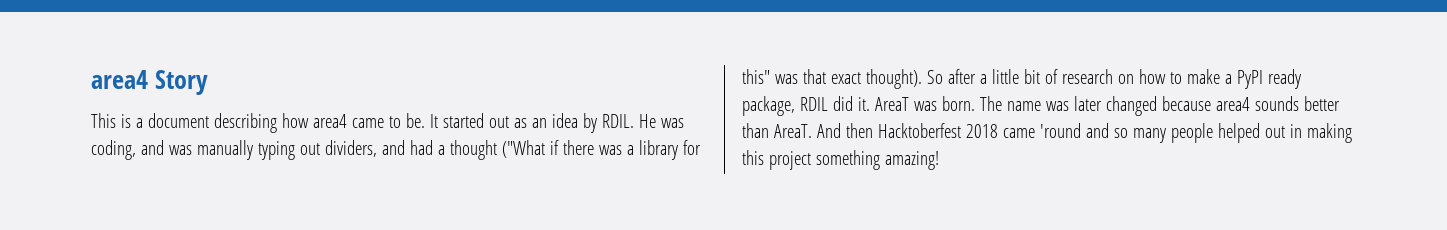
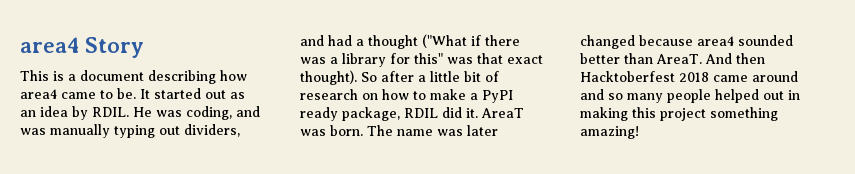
- The name was later changed because area4 sounds better than AreaT.
+ The name was later changed because area4 sounded better than AreaT.
- And then Hacktoberfest 2018 came 'round and so many people helped out in making this project something amazing!
+ And then Hacktoberfest 2018 came around and so many people helped out in making this project something amazing!

